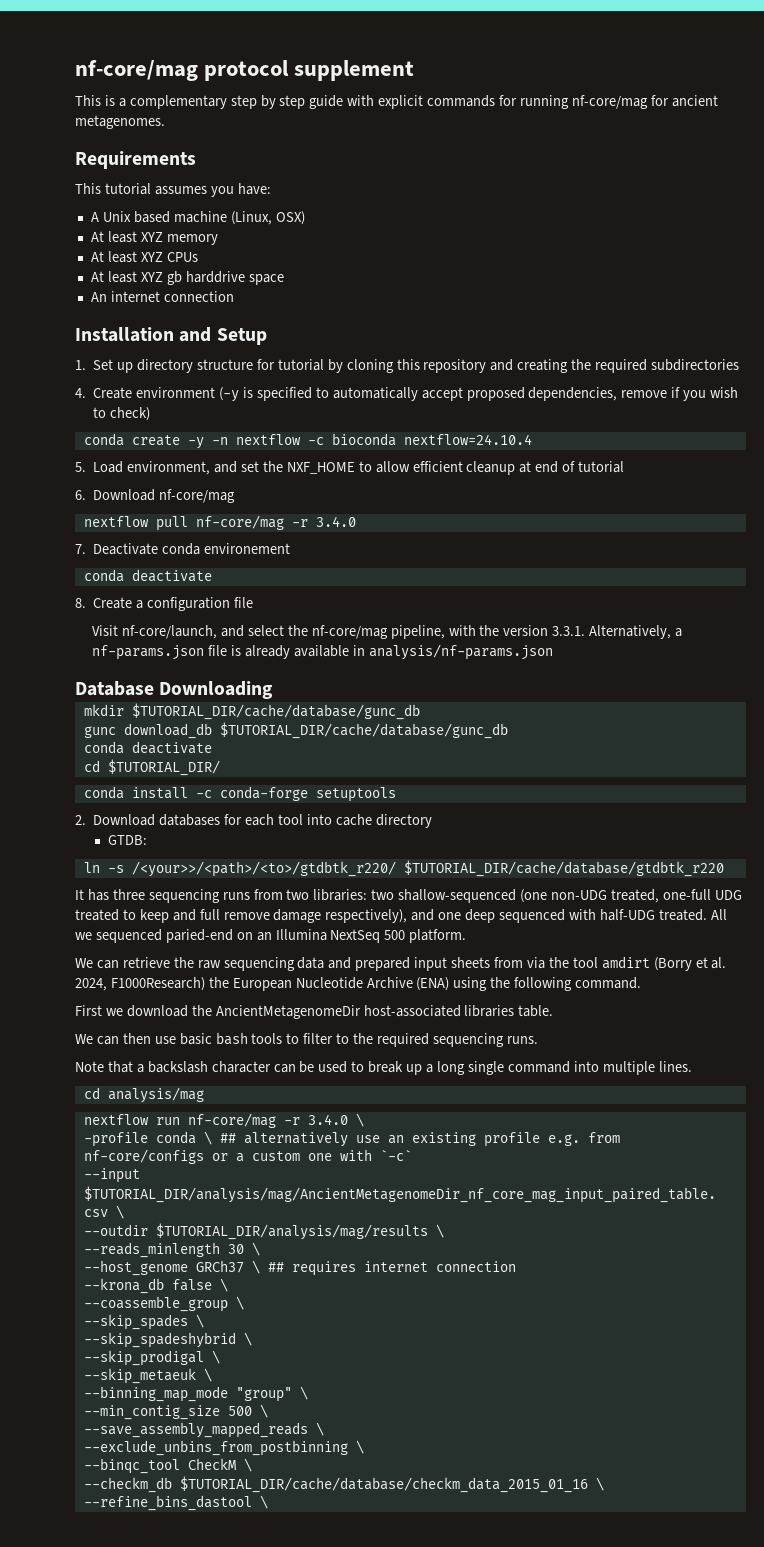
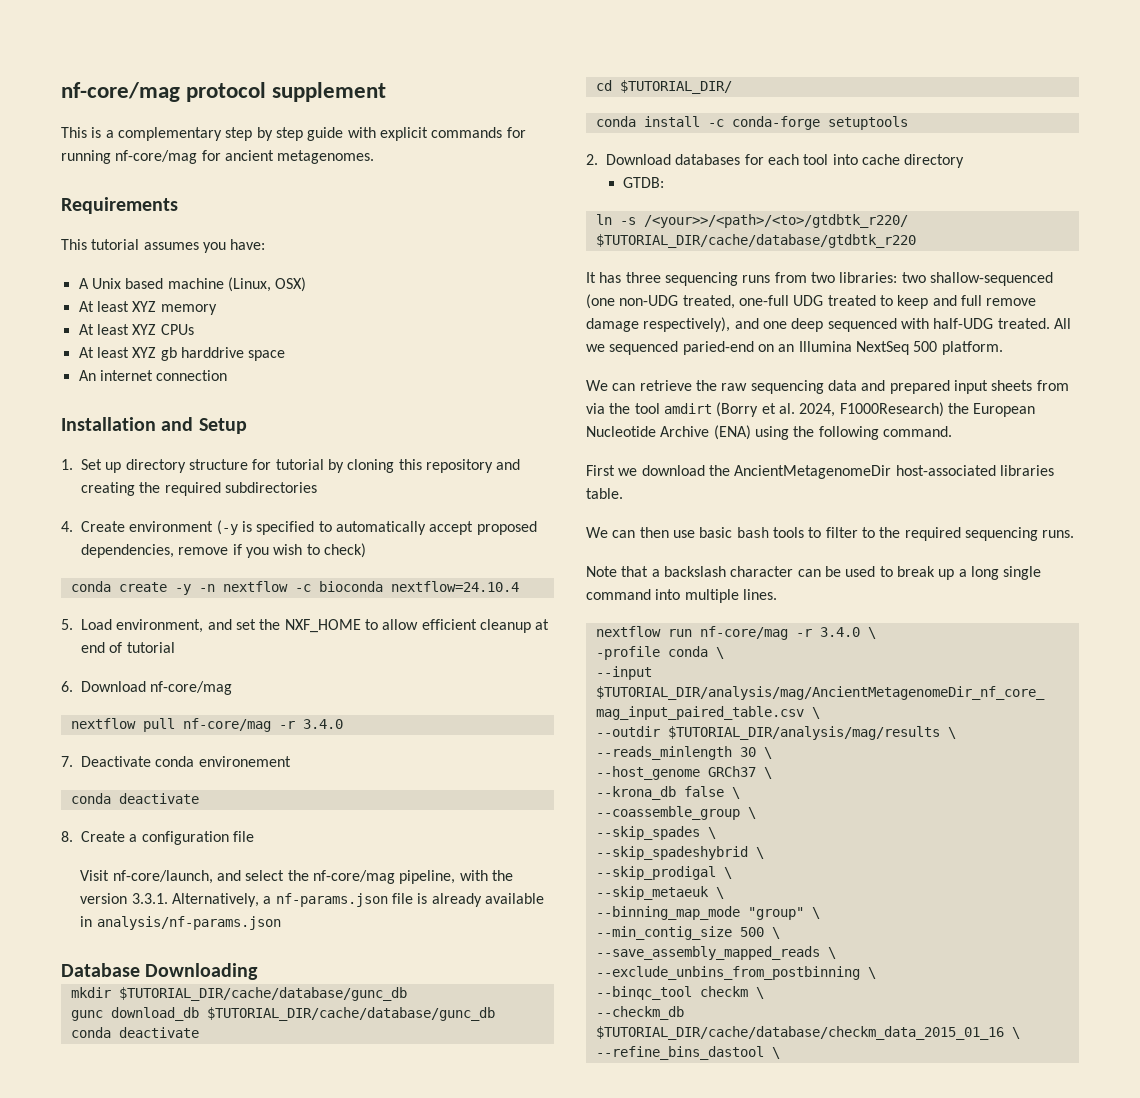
- cd analysis/mag
- -profile conda \ ## alternatively use an existing profile e.g. from nf-core/configs or a custom one with `-c`
+ -profile conda \
- --host_genome GRCh37 \ ## requires internet connection
+ --host_genome GRCh37 \
- --binqc_tool CheckM \
+ --binqc_tool checkm \

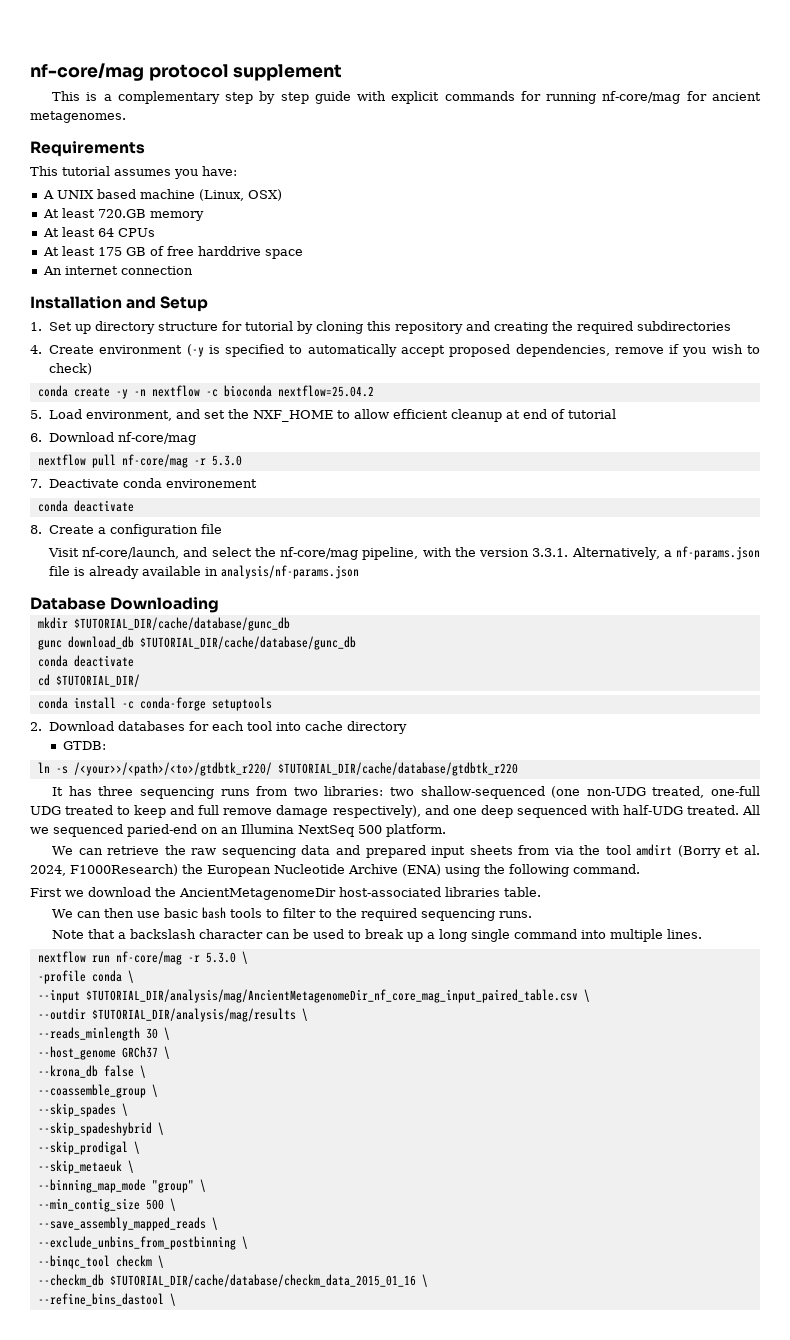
- A Unix based machine (Linux, OSX)
+ A UNIX based machine (Linux, OSX)
- At least XYZ memory
+ At least 720.GB memory
- At least XYZ CPUs
+ At least 64 CPUs
- At least XYZ gb harddrive space
+ At least 175 GB of free harddrive space
- conda create -y -n nextflow -c bioconda nextflow=24.10.4
+ conda create -y -n nextflow -c bioconda nextflow=25.04.2
- nextflow pull nf-core/mag -r 3.4.0
+ nextflow pull nf-core/mag -r 5.3.0
- nextflow run nf-core/mag -r 3.4.0 \
+ nextflow run nf-core/mag -r 5.3.0 \

